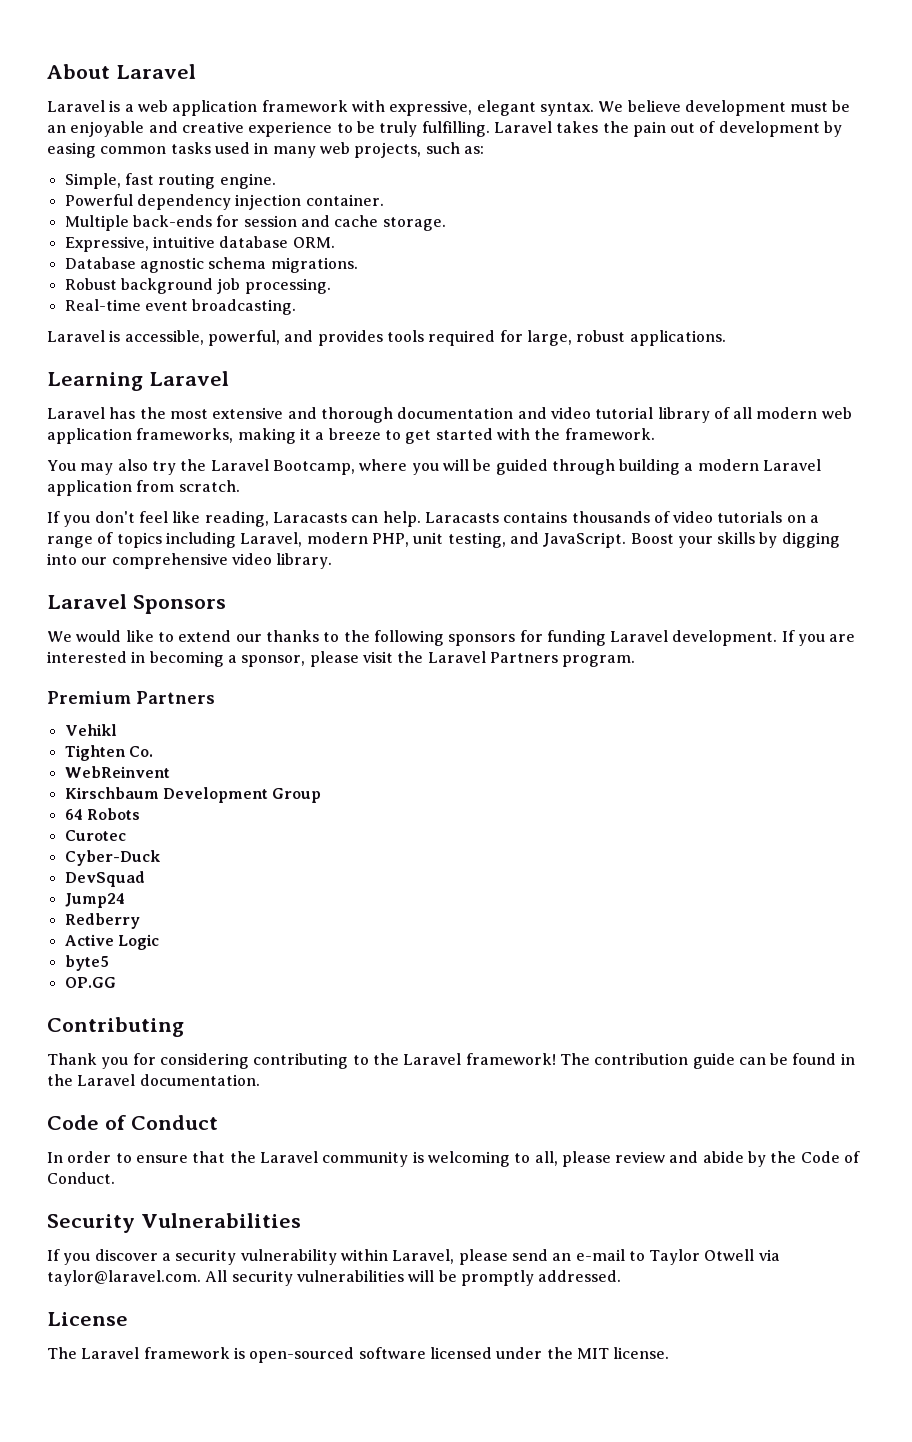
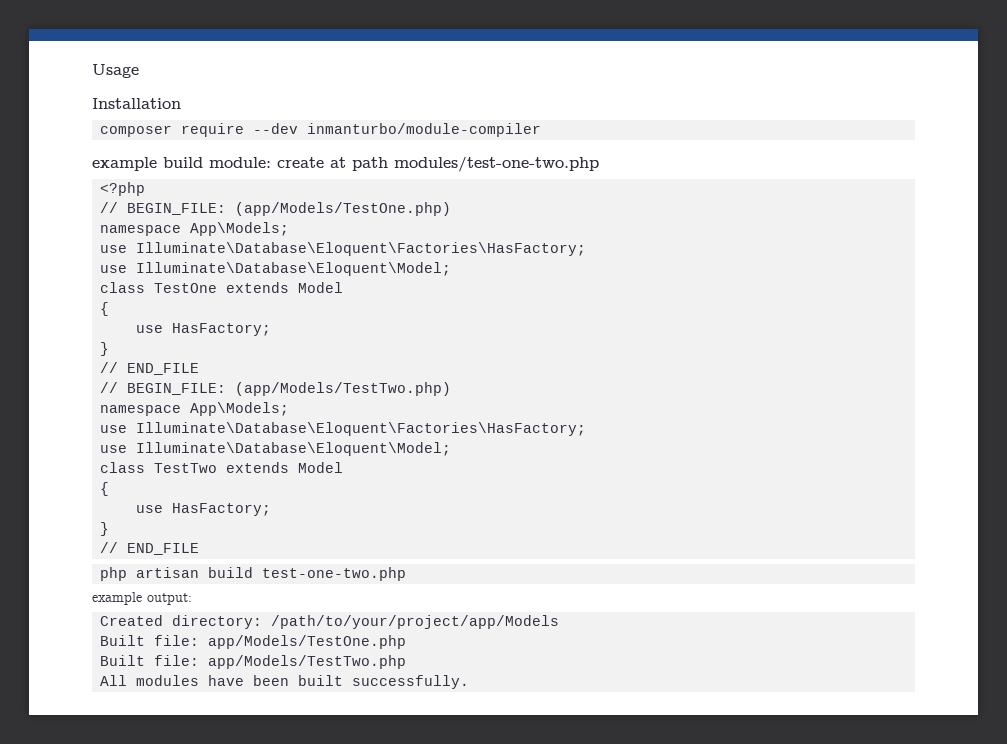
- About Laravel
- Laravel is a web application framework with expressive, elegant syntax. We believe development must be an enjoyable and creative experience to be truly fulfilling. Laravel takes the pain out of development by easing common tasks used in many web projects, such as:
- Simple, fast routing engine.
- Powerful dependency injection container.
- Multiple back-ends for session and cache storage.
- Expressive, intuitive database ORM.
- Database agnostic schema migrations.
- Robust background job processing.
- Real-time event broadcasting.
- Laravel is accessible, powerful, and provides tools required for large, robust applications.
- Learning Laravel
- Laravel has the most extensive and thorough documentation and video tutorial library of all modern web application frameworks, making it a breeze to get started with the framework.
- You may also try the Laravel Bootcamp, where you will be guided through building a modern Laravel application from scratch.
- If you don't feel like reading, Laracasts can help. Laracasts contains thousands of video tutorials on a range of topics including Laravel, modern PHP, unit testing, and JavaScript. Boost your skills by digging into our comprehensive video library.
- Laravel Sponsors
- We would like to extend our thanks to the following sponsors for funding Laravel development. If you are interested in becoming a sponsor, please visit the Laravel Partners program.
- Premium Partners
- Vehikl
- Tighten Co.
- WebReinvent
- Kirschbaum Development Group
- 64 Robots
- Curotec
- Cyber-Duck
- DevSquad
- Jump24
- Redberry
- Active Logic
- byte5
- OP.GG
- Contributing
- Thank you for considering contributing to the Laravel framework! The contribution guide can be found in the Laravel documentation.
- Code of Conduct
- In order to ensure that the Laravel community is welcoming to all, please review and abide by the Code of Conduct.
- Security Vulnerabilities
- If you discover a security vulnerability within Laravel, please send an e-mail to Taylor Otwell via taylor@laravel.com. All security vulnerabilities will be promptly addressed.
- License
- The Laravel framework is open-sourced software licensed under the MIT license.
+ Usage
+ Installation
+ composer require --dev inmanturbo/module-compiler
+ example build module: create at path modules/test-one-two.php
+ <?php
+ // BEGIN_FILE: (app/Models/TestOne.php)
+ namespace App\Models;
+ use Illuminate\Database\Eloquent\Factories\HasFactory;
+ use Illuminate\Database\Eloquent\Model;
+ class TestOne extends Model
+ {
+ use HasFactory;
+ }
+ // END_FILE
+ // BEGIN_FILE: (app/Models/TestTwo.php)
+ namespace App\Models;
+ use Illuminate\Database\Eloquent\Factories\HasFactory;
+ use Illuminate\Database\Eloquent\Model;
+ class TestTwo extends Model
+ {
+ use HasFactory;
+ }
+ // END_FILE
+ php artisan build test-one-two.php
+ example output:
+ Created directory: /path/to/your/project/app/Models
+ Built file: app/Models/TestOne.php
+ Built file: app/Models/TestTwo.php
+ All modules have been built successfully.

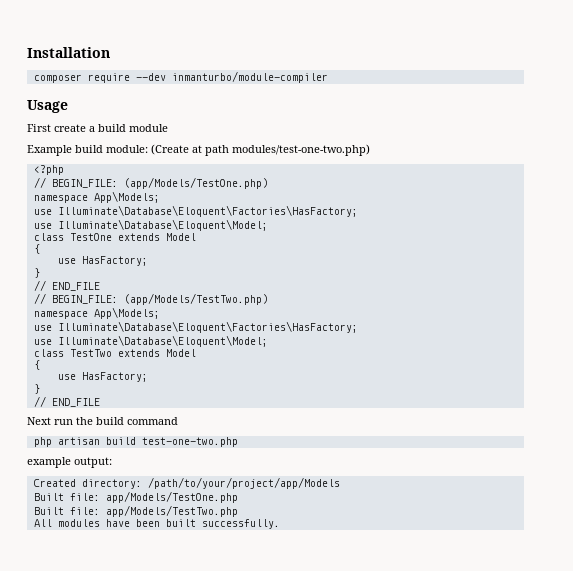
- Usage
- example build module: create at path modules/test-one-two.php
+ Usage
+ First create a build module
+ Example build module: (Create at path modules/test-one-two.php)
+ Next run the build command

